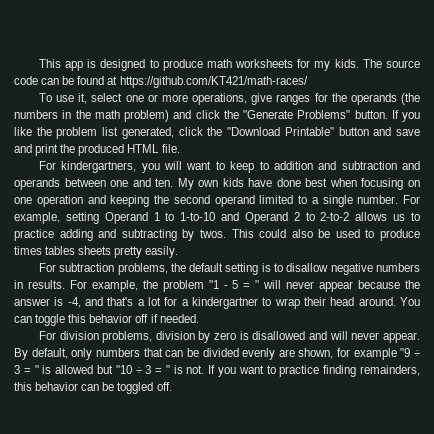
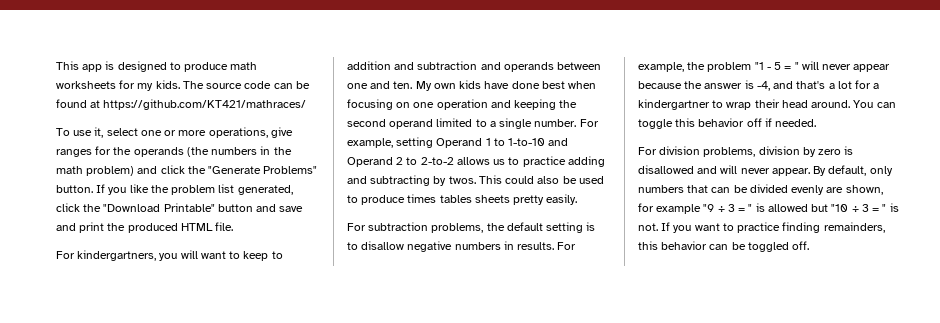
- The source code can be found at https://github.com/KT421/math-races/
+ The source code can be found at https://github.com/KT421/mathraces/

